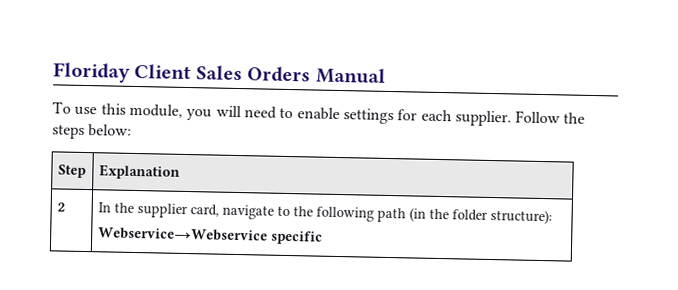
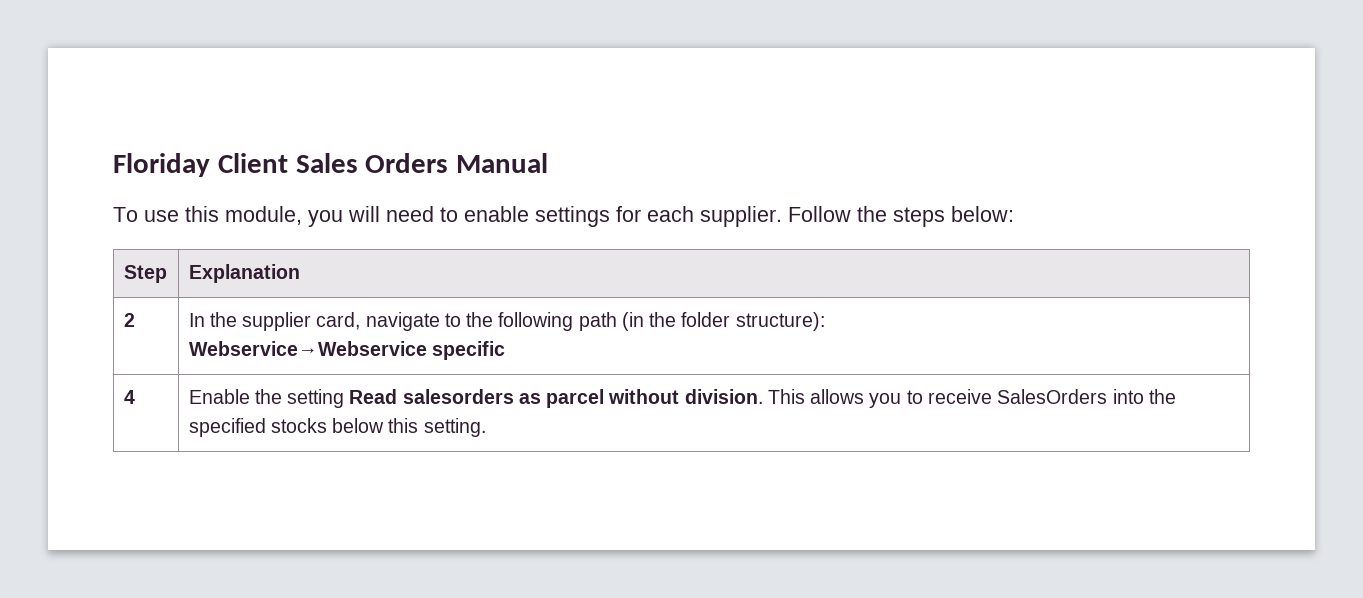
+ 4 | Enable the setting Read salesorders as parcel without division. This allows you to receive SalesOrders into the specified stocks below this setting.

